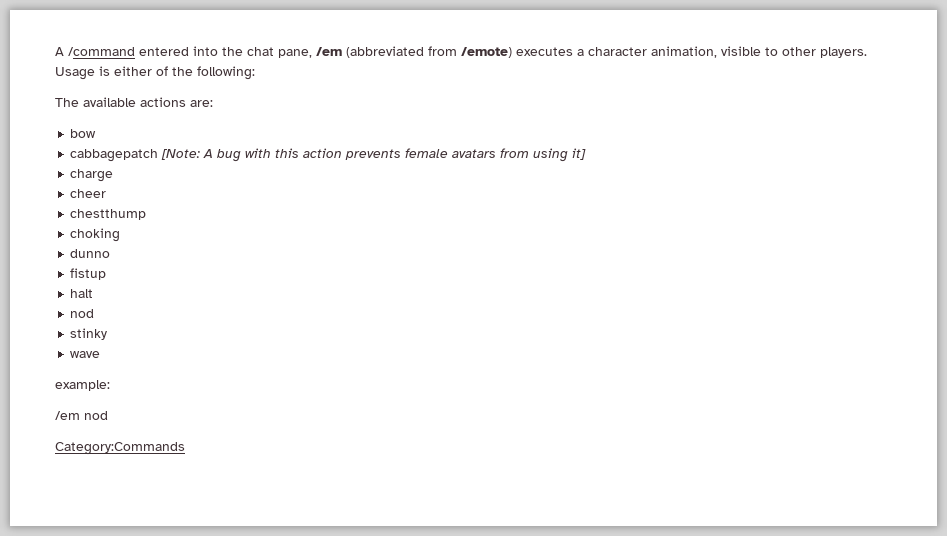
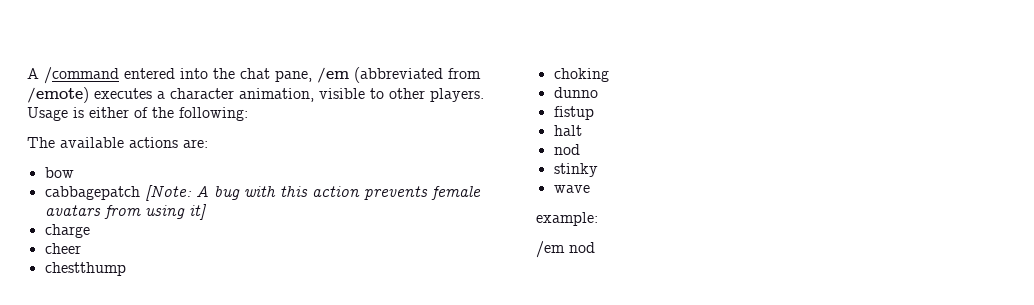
- Category:Commands

